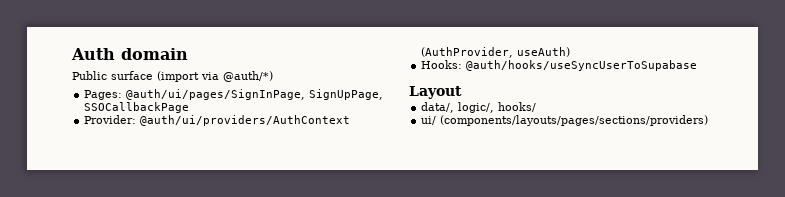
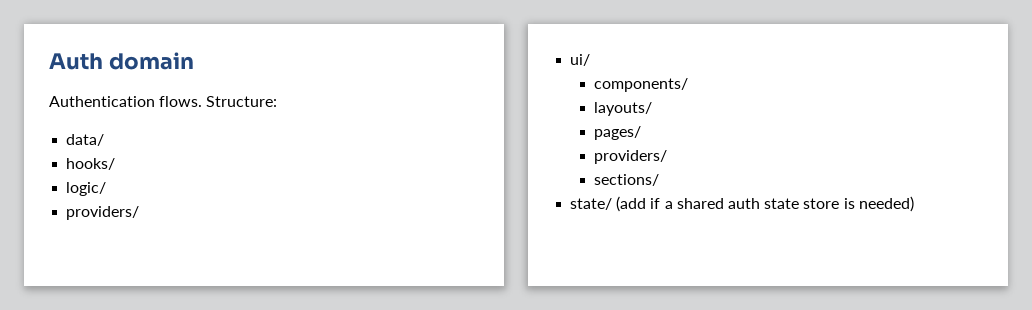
- Public surface (import via @auth/*)
- Pages: @auth/ui/pages/SignInPage, SignUpPage, SSOCallbackPage
- Provider: @auth/ui/providers/AuthContext (AuthProvider, useAuth)
- Hooks: @auth/hooks/useSyncUserToSupabase
- Layout
- data/, logic/, hooks/
+ Authentication flows. Structure:
+ data/
+ hooks/
+ logic/
+ providers/
- ui/ (components/layouts/pages/sections/providers)
+ ui/
+ components/
+ layouts/
+ pages/
+ providers/
+ sections/
+ state/ (add if a shared auth state store is needed)

